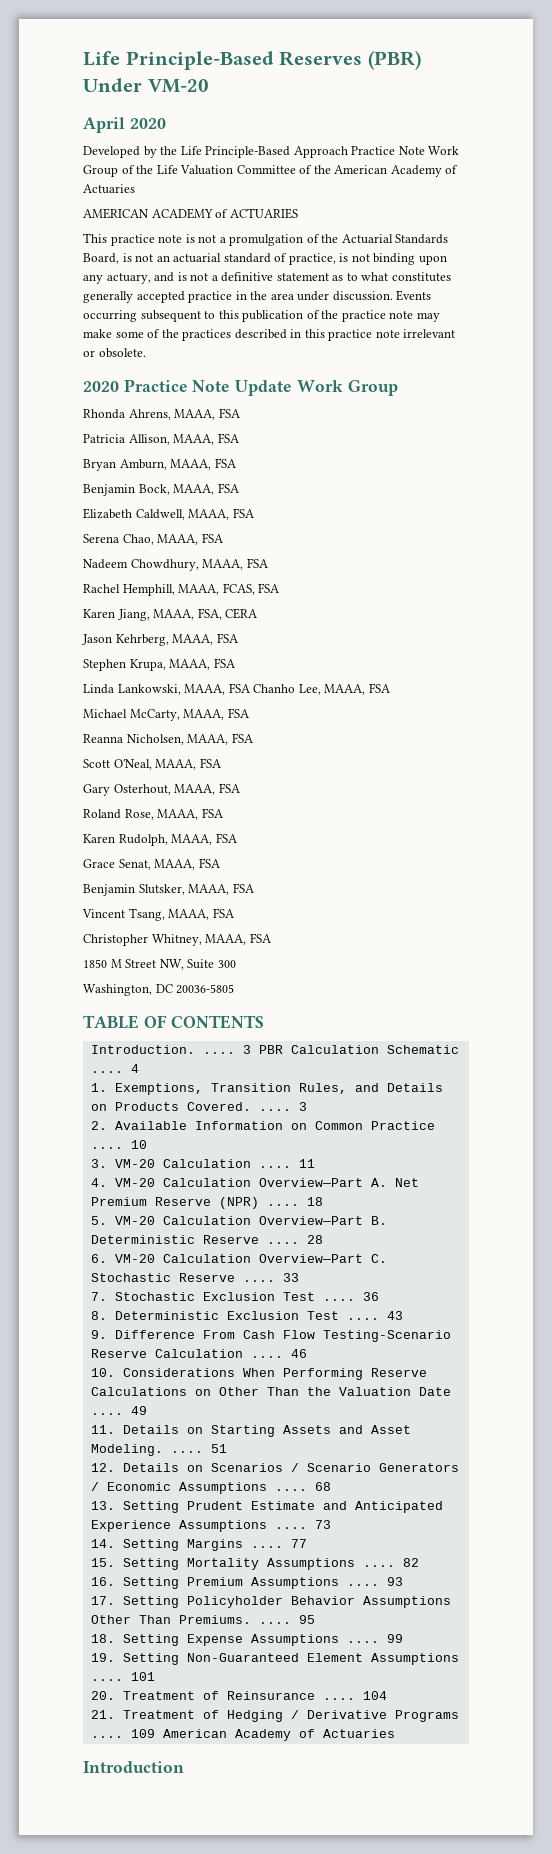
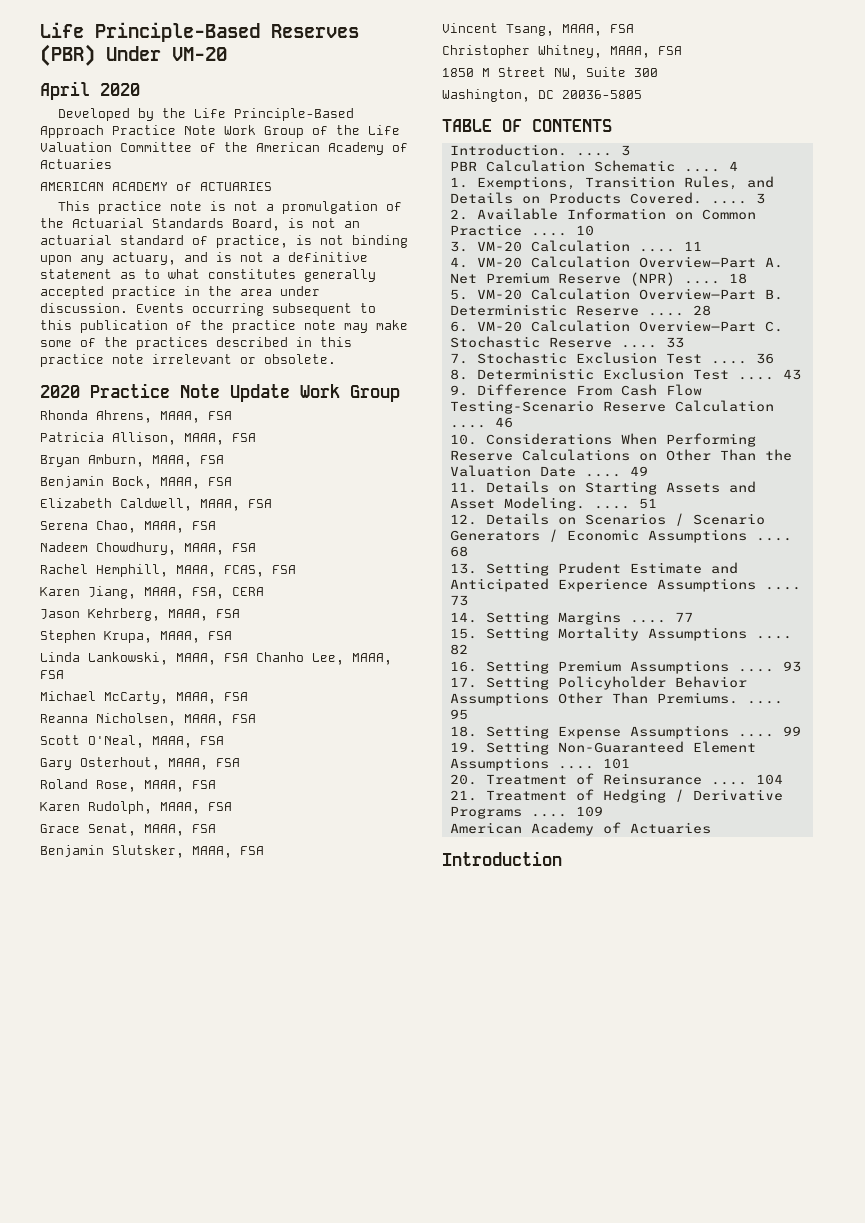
- Introduction. .... 3 PBR Calculation Schematic ....
+ Introduction. .... 3
+ PBR Calculation Schematic ....
- 109 American Academy of Actuaries
+ 109
+ American Academy of Actuaries

